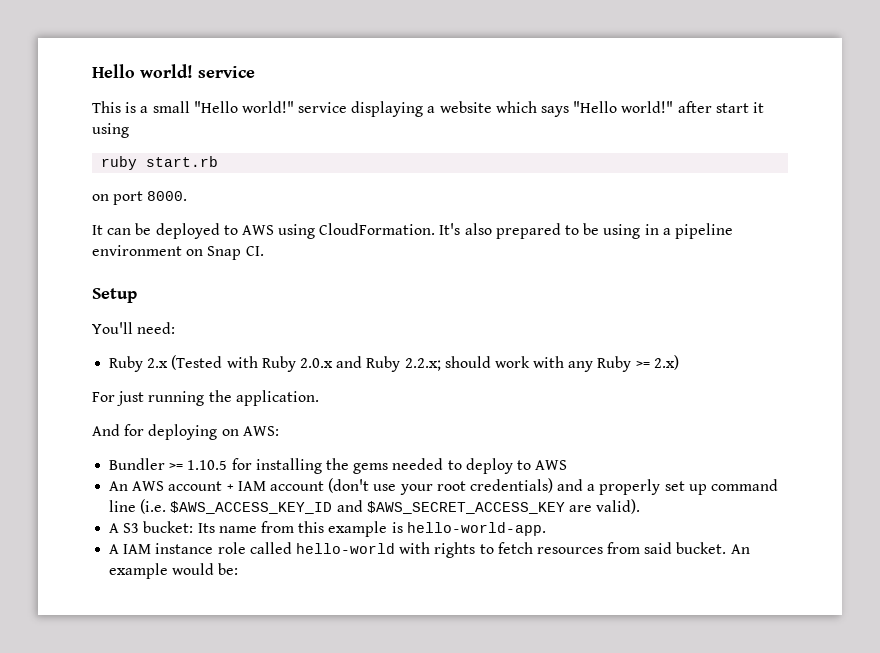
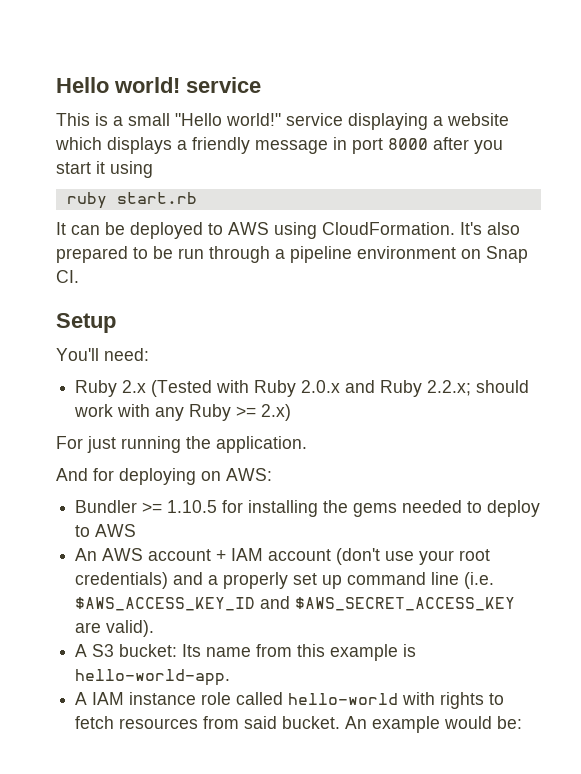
- This is a small "Hello world!" service displaying a website which says "Hello world!" after start it using
+ This is a small "Hello world!" service displaying a website which displays a friendly message in port 8000 after you start it using
- on port 8000.
- It's also prepared to be using in a pipeline environment on Snap CI.
+ It's also prepared to be run through a pipeline environment on Snap CI.

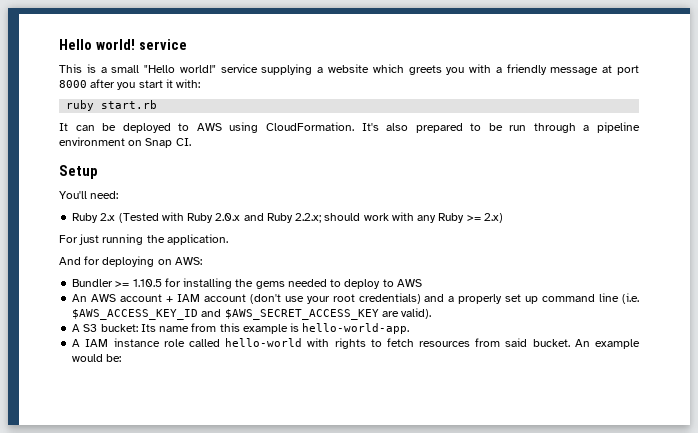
- This is a small "Hello world!" service displaying a website which displays a friendly message in port 8000 after you start it using
+ This is a small "Hello world!" service supplying a website which greets you with a friendly message at port 8000 after you start it with:

